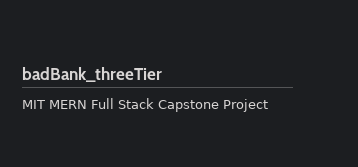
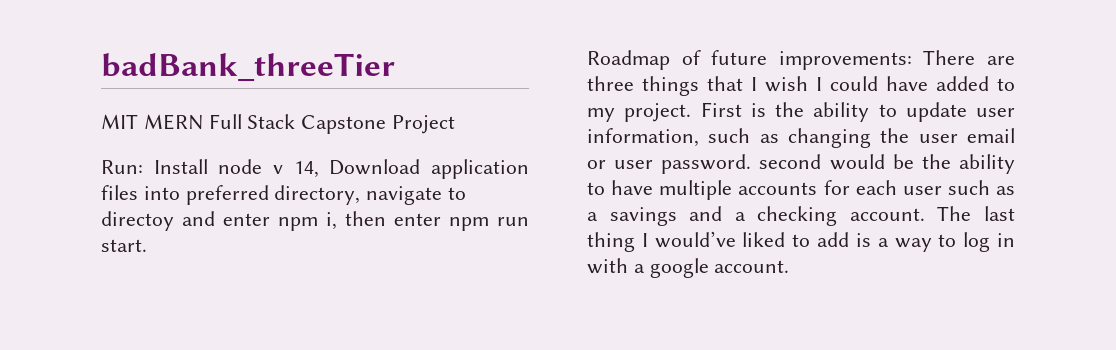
+ Run: Install node v 14, Download application files into preferred directory, navigate to directoy and enter npm i, then enter npm run start.
+ Roadmap of future improvements: There are three things that I wish I could have added to my project. First is the ability to update user information, such as changing the user email or user password. second would be the ability to have multiple accounts for each user such as a savings and a checking account. The last thing I would’ve liked to add is a way to log in with a google account.

